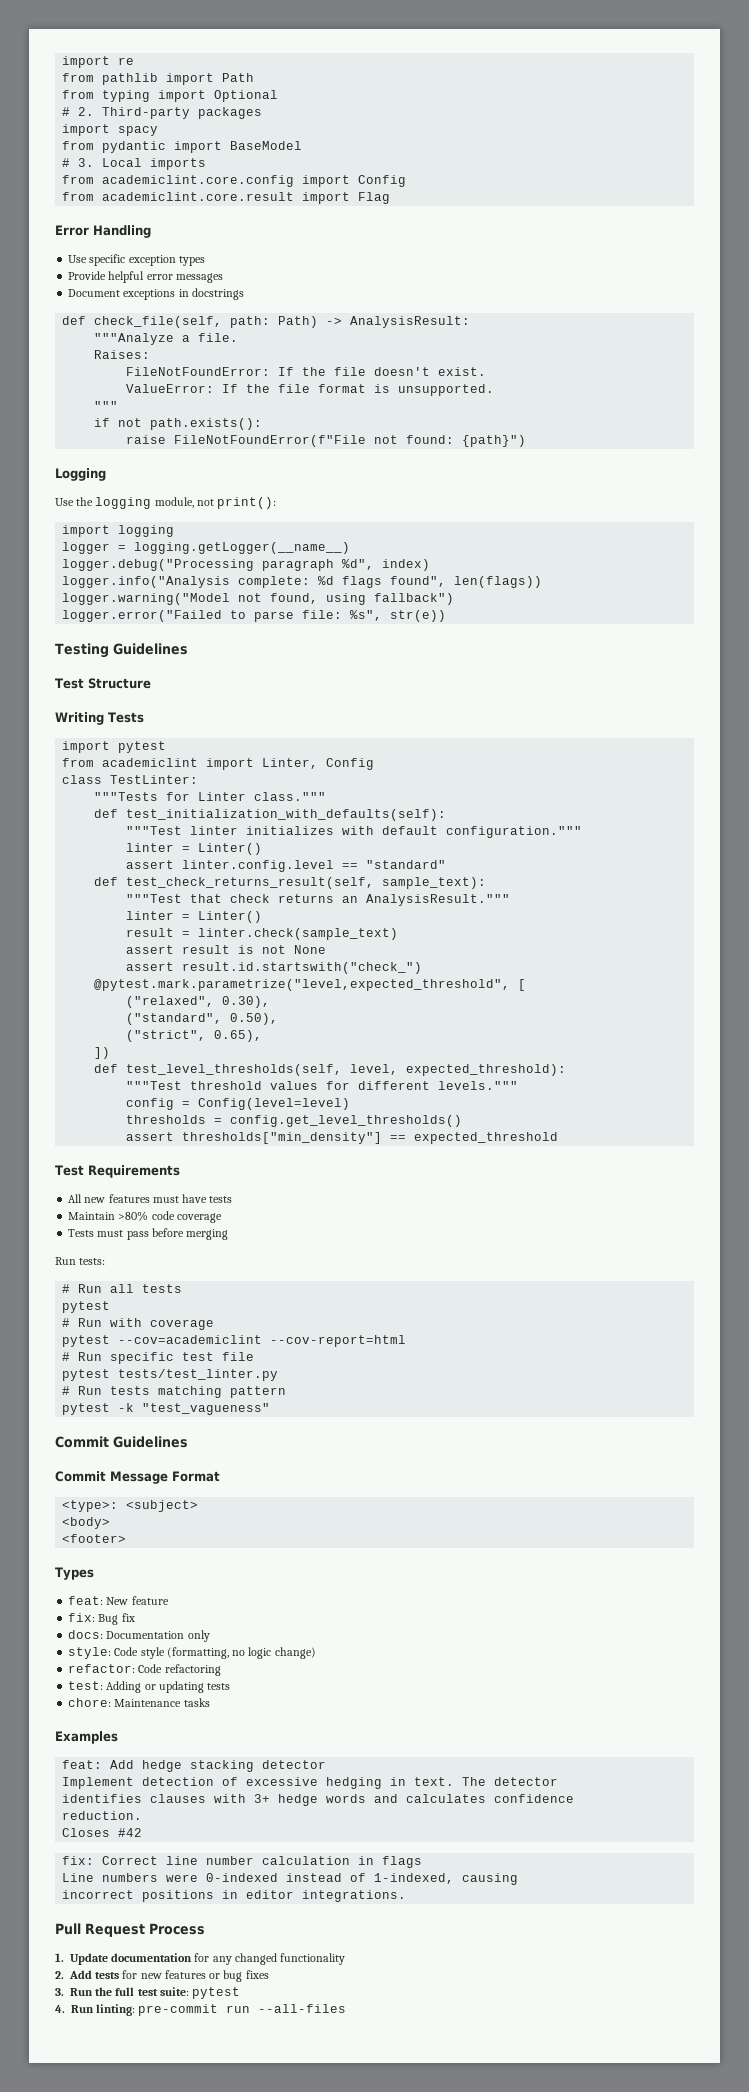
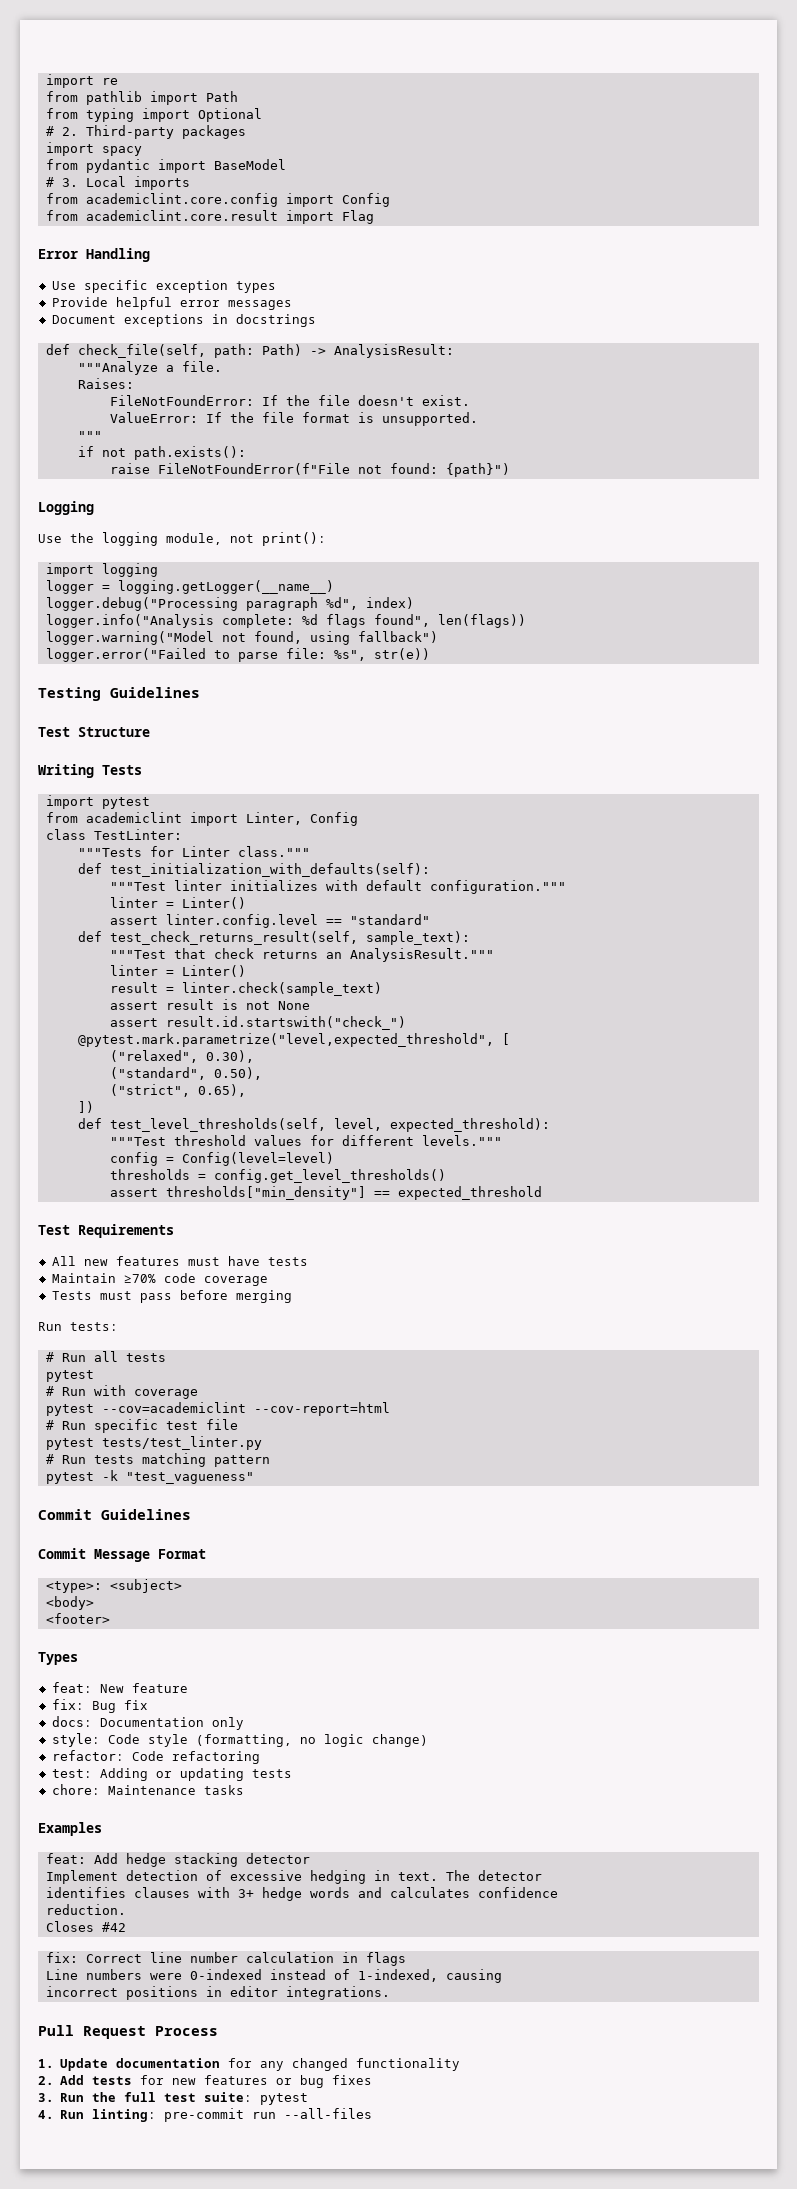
- Maintain >80% code coverage
+ Maintain ≥70% code coverage

